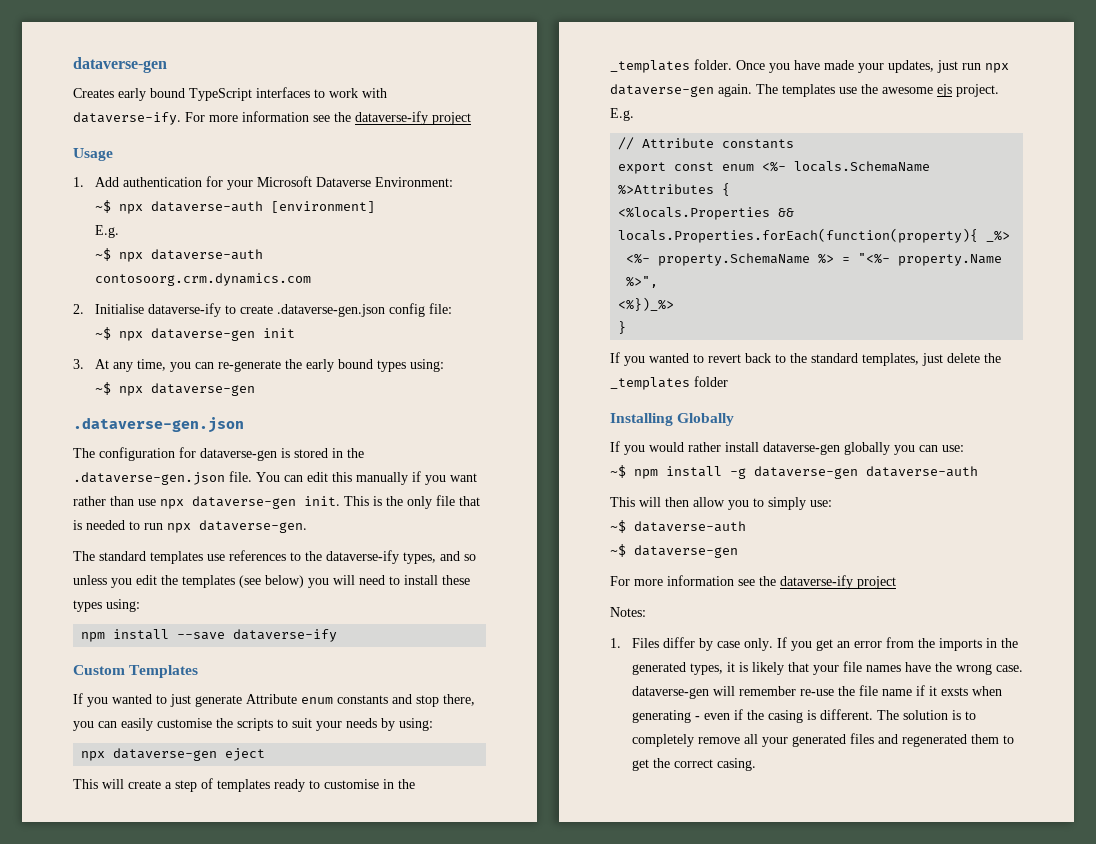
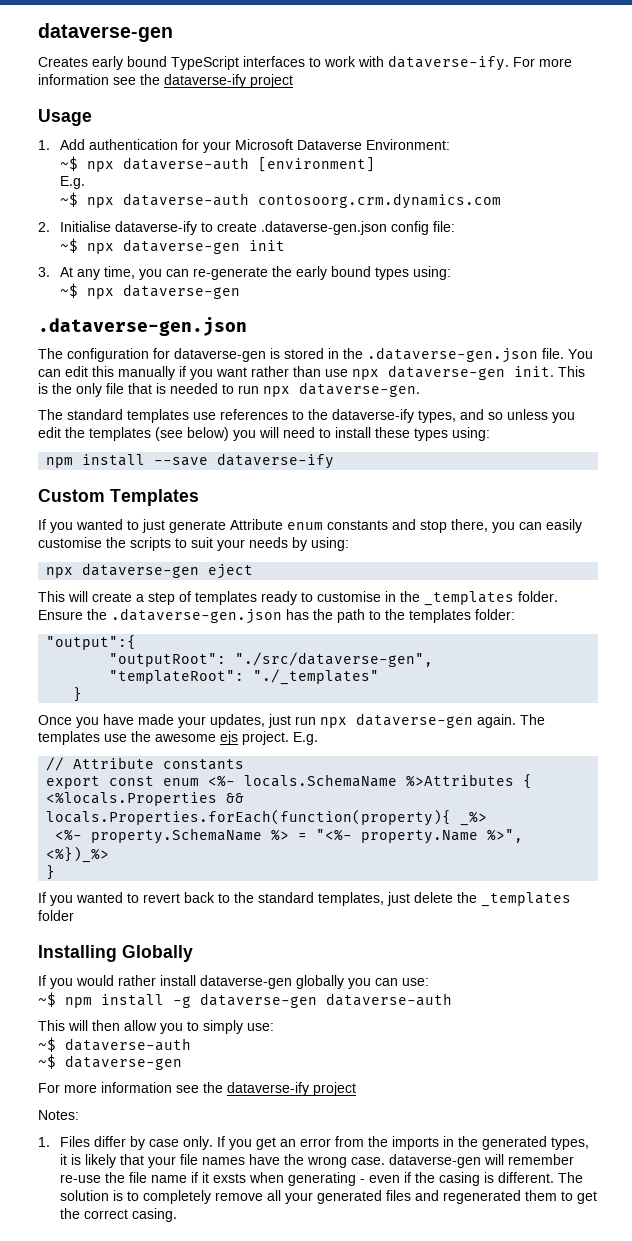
- This will create a step of templates ready to customise in the _templates folder. Once you have made your updates, just run npx dataverse-gen again.
+ This will create a step of templates ready to customise in the _templates folder. Ensure the .dataverse-gen.json has the path to the templates folder:
+ "output":{
+ "outputRoot": "./src/dataverse-gen",
+ "templateRoot": "./_templates"
+ }
+ Once you have made your updates, just run npx dataverse-gen again.

